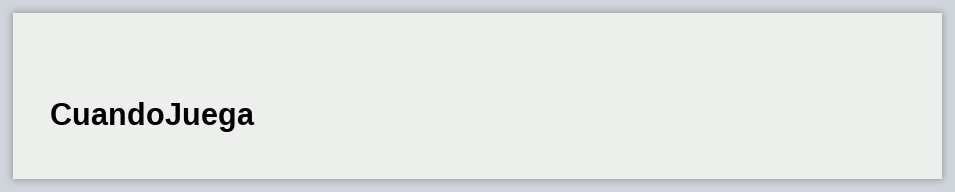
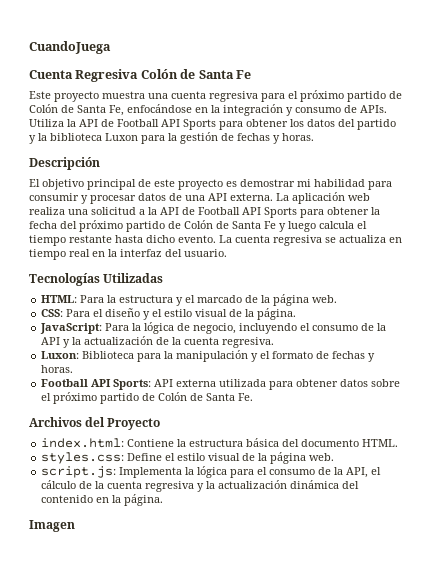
+ Cuenta Regresiva Colón de Santa Fe
+ Este proyecto muestra una cuenta regresiva para el próximo partido de Colón de Santa Fe, enfocándose en la integración y consumo de APIs. Utiliza la API de Football API Sports para obtener los datos del partido y la biblioteca Luxon para la gestión de fechas y horas.
+ Descripción
+ El objetivo principal de este proyecto es demostrar mi habilidad para consumir y procesar datos de una API externa. La aplicación web realiza una solicitud a la API de Football API Sports para obtener la fecha del próximo partido de Colón de Santa Fe y luego calcula el tiempo restante hasta dicho evento. La cuenta regresiva se actualiza en tiempo real en la interfaz del usuario.
+ Tecnologías Utilizadas
+ HTML: Para la estructura y el marcado de la página web.
+ CSS: Para el diseño y el estilo visual de la página.
+ JavaScript: Para la lógica de negocio, incluyendo el consumo de la API y la actualización de la cuenta regresiva.
+ Luxon: Biblioteca para la manipulación y el formato de fechas y horas.
+ Football API Sports: API externa utilizada para obtener datos sobre el próximo partido de Colón de Santa Fe.
+ Archivos del Proyecto
+ index.html: Contiene la estructura básica del documento HTML.
+ styles.css: Define el estilo visual de la página web.
+ script.js: Implementa la lógica para el consumo de la API, el cálculo de la cuenta regresiva y la actualización dinámica del contenido en la página.
+ Imagen

